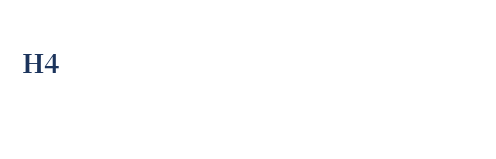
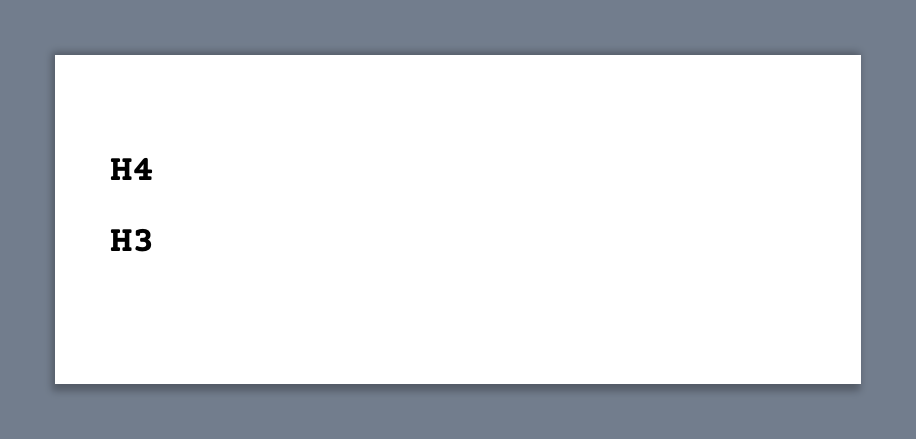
+ H3

